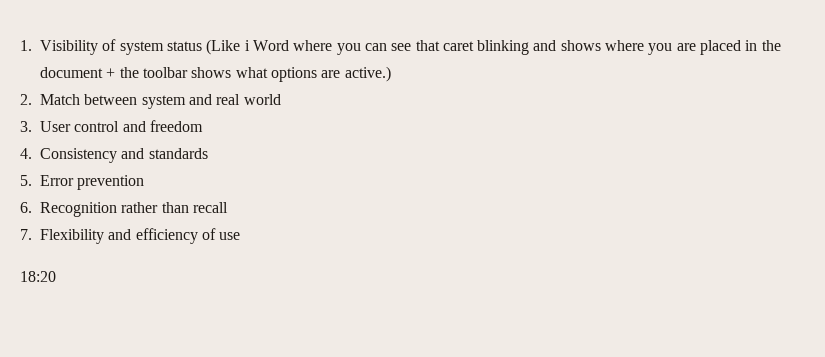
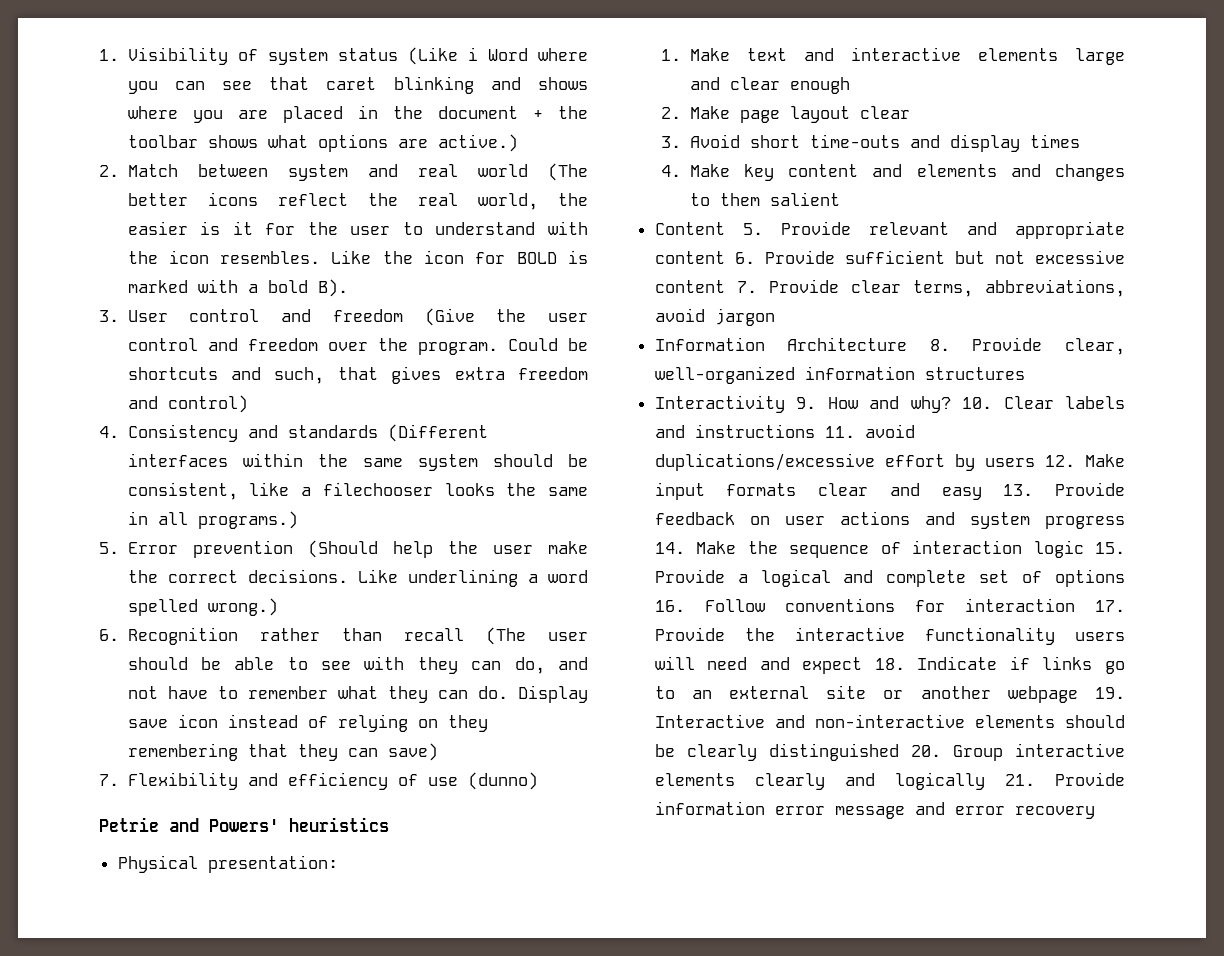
- 2. Match between system and real world
+ 2. Match between system and real world (The better icons reflect the real world, the easier is it for the user to understand with the icon resembles. Like the icon for BOLD is marked with a bold B).
- 3. User control and freedom
- 4. Consistency and standards
- 5. Error prevention
+ 3. User control and freedom (Give the user control and freedom over the program. Could be shortcuts and such, that gives extra freedom and control)
+ 4. Consistency and standards (Different interfaces within the same system should be consistent, like a filechooser looks the same in all programs.)
+ 5. Error prevention (Should help the user make the correct decisions. Like underlining a word spelled wrong.)
- 6. Recognition rather than recall
+ 6. Recognition rather than recall (The user should be able to see with they can do, and not have to remember what they can do. Display save icon instead of relying on they remembering that they can save)
- 7. Flexibility and efficiency of use
- 18:20
+ 7. Flexibility and efficiency of use (dunno)
+ Petrie and Powers' heuristics
+ Physical presentation:
+ 1. Make text and interactive elements large and clear enough
+ 2. Make page layout clear
+ 3. Avoid short time-outs and display times
+ 4. Make key content and elements and changes to them salient
+ Content 5. Provide relevant and appropriate content 6. Provide sufficient but not excessive content 7. Provide clear terms, abbreviations, avoid jargon
+ Information Architecture 8. Provide clear, well-organized information structures
+ Interactivity 9. How and why? 10. Clear labels and instructions 11. avoid duplications/excessive effort by users 12. Make input formats clear and easy 13. Provide feedback on user actions and system progress 14. Make the sequence of interaction logic 15. Provide a logical and complete set of options 16. Follow conventions for interaction 17. Provide the interactive functionality users will need and expect 18. Indicate if links go to an external site or another webpage 19. Interactive and non-interactive elements should be clearly distinguished 20. Group interactive elements clearly and logically 21. Provide information error message and error recovery

